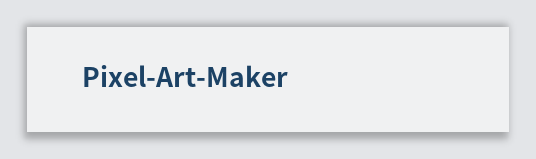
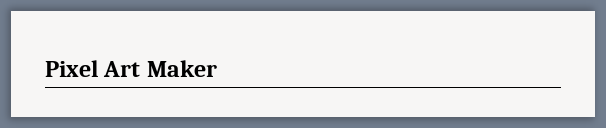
- Pixel-Art-Maker
+ Pixel Art Maker

